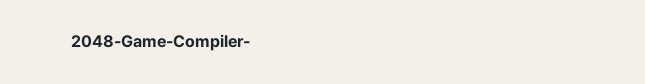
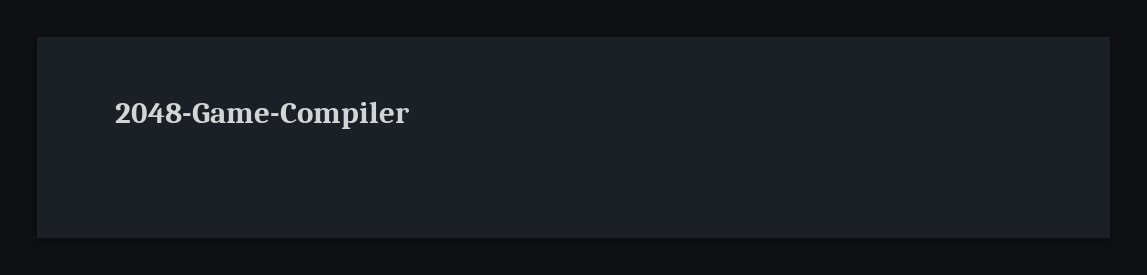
- 2048-Game-Compiler-
+ 2048-Game-Compiler

